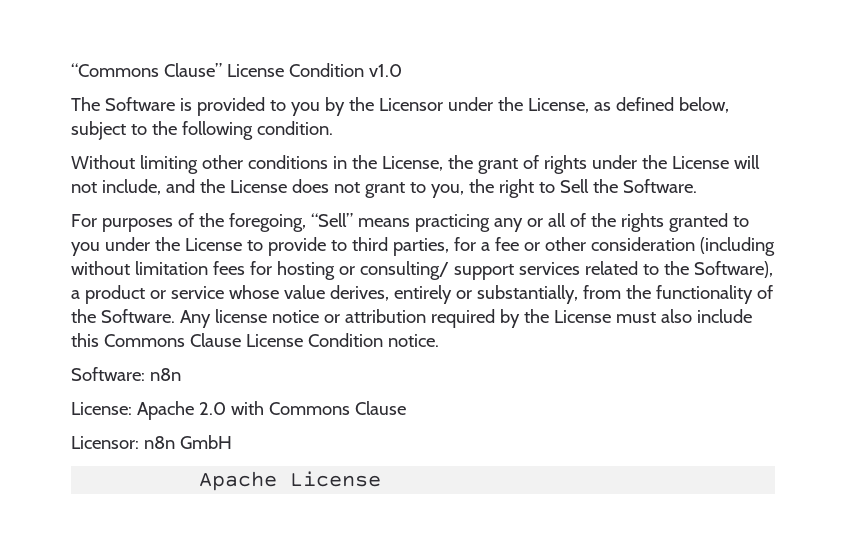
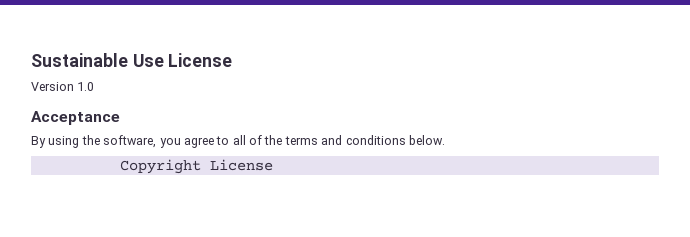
- “Commons Clause” License Condition v1.0
- The Software is provided to you by the Licensor under the License, as defined below, subject to the following condition.
- Without limiting other conditions in the License, the grant of rights under the License will not include, and the License does not grant to you, the right to Sell the Software.
- For purposes of the foregoing, “Sell” means practicing any or all of the rights granted to you under the License to provide to third parties, for a fee or other consideration (including without limitation fees for hosting or consulting/ support services related to the Software), a product or service whose value derives, entirely or substantially, from the functionality of the Software. Any license notice or attribution required by the License must also include this Commons Clause License Condition notice.
- Software: n8n
- License: Apache 2.0 with Commons Clause
- Licensor: n8n GmbH
- Apache License
+ Sustainable Use License
+ Version 1.0
+ Acceptance
+ By using the software, you agree to all of the terms and conditions below.
+ Copyright License

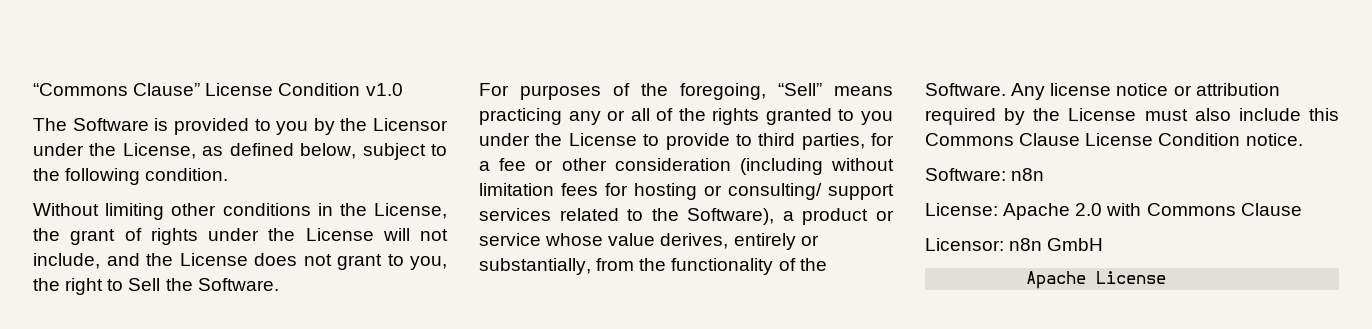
- Sustainable Use License
- Version 1.0
- Acceptance
- By using the software, you agree to all of the terms and conditions below.
- Copyright License
+ “Commons Clause” License Condition v1.0
+ The Software is provided to you by the Licensor under the License, as defined below, subject to the following condition.
+ Without limiting other conditions in the License, the grant of rights under the License will not include, and the License does not grant to you, the right to Sell the Software.
+ For purposes of the foregoing, “Sell” means practicing any or all of the rights granted to you under the License to provide to third parties, for a fee or other consideration (including without limitation fees for hosting or consulting/ support services related to the Software), a product or service whose value derives, entirely or substantially, from the functionality of the Software. Any license notice or attribution required by the License must also include this Commons Clause License Condition notice.
+ Software: n8n
+ License: Apache 2.0 with Commons Clause
+ Licensor: n8n GmbH
+ Apache License

